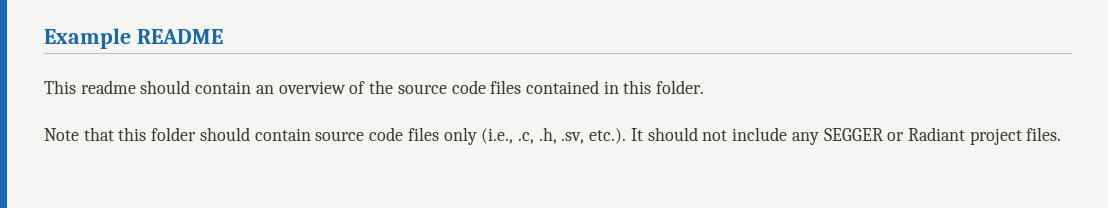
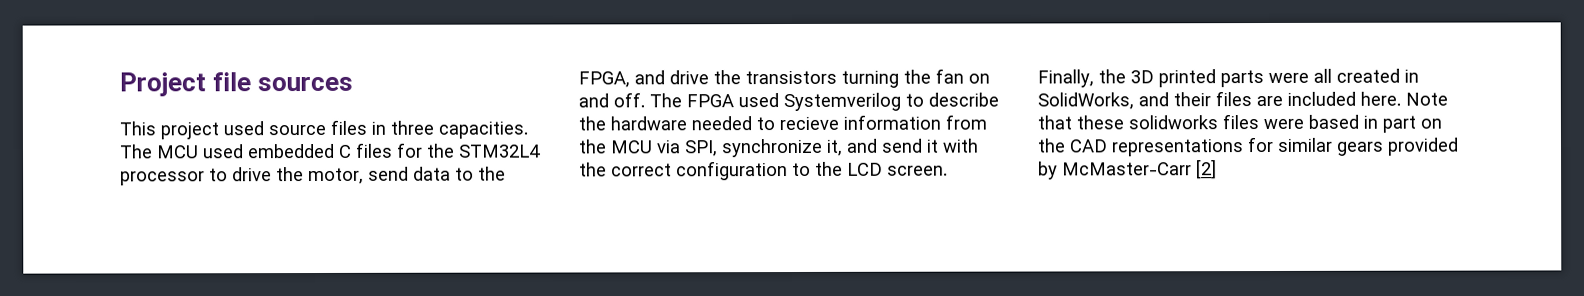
- Example README
- This readme should contain an overview of the source code files contained in this folder.
- Note that this folder should contain source code files only (i.e., .c, .h, .sv, etc.). It should not include any SEGGER or Radiant project files.
+ Project file sources
+ This project used source files in three capacities. The MCU used embedded C files for the STM32L4 processor to drive the motor, send data to the FPGA, and drive the transistors turning the fan on and off. The FPGA used Systemverilog to describe the hardware needed to recieve information from the MCU via SPI, synchronize it, and send it with the correct configuration to the LCD screen. Finally, the 3D printed parts were all created in SolidWorks, and their files are included here. Note that these solidworks files were based in part on the CAD representations for similar gears provided by McMaster-Carr [2]

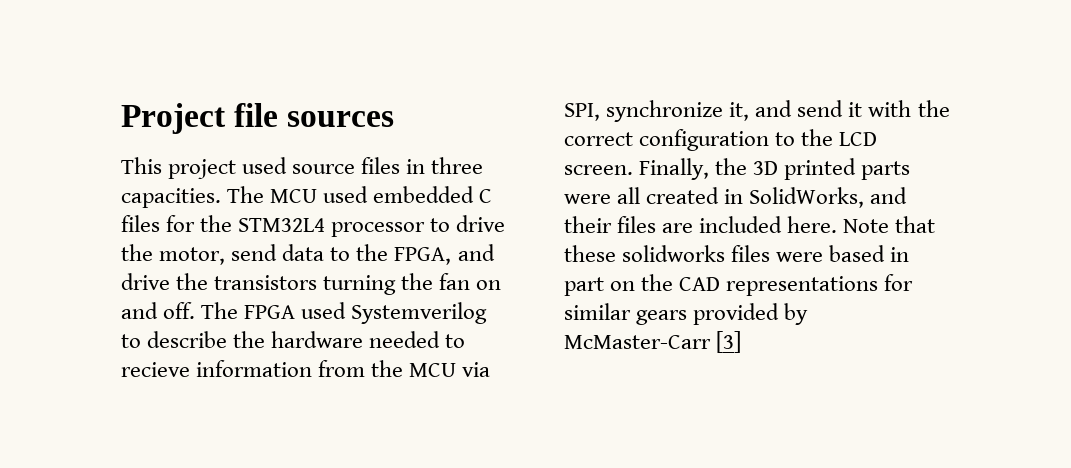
- Note that these solidworks files were based in part on the CAD representations for similar gears provided by McMaster-Carr [2]
+ Note that these solidworks files were based in part on the CAD representations for similar gears provided by McMaster-Carr [3]

